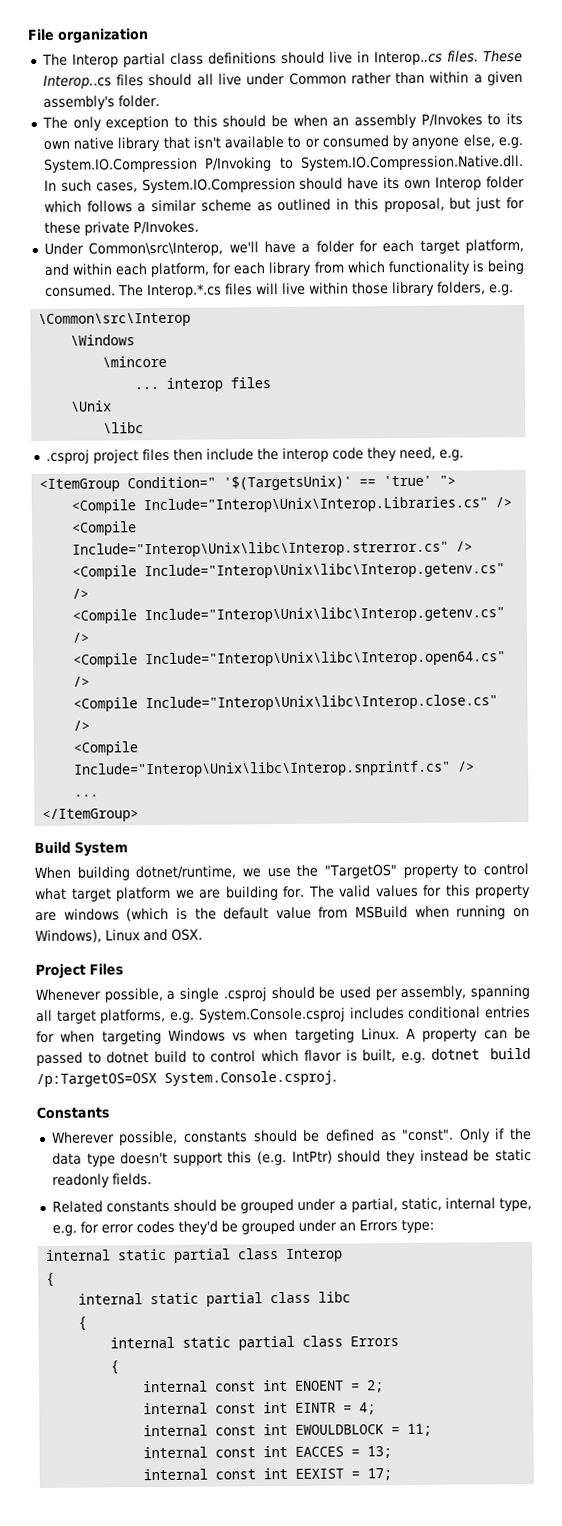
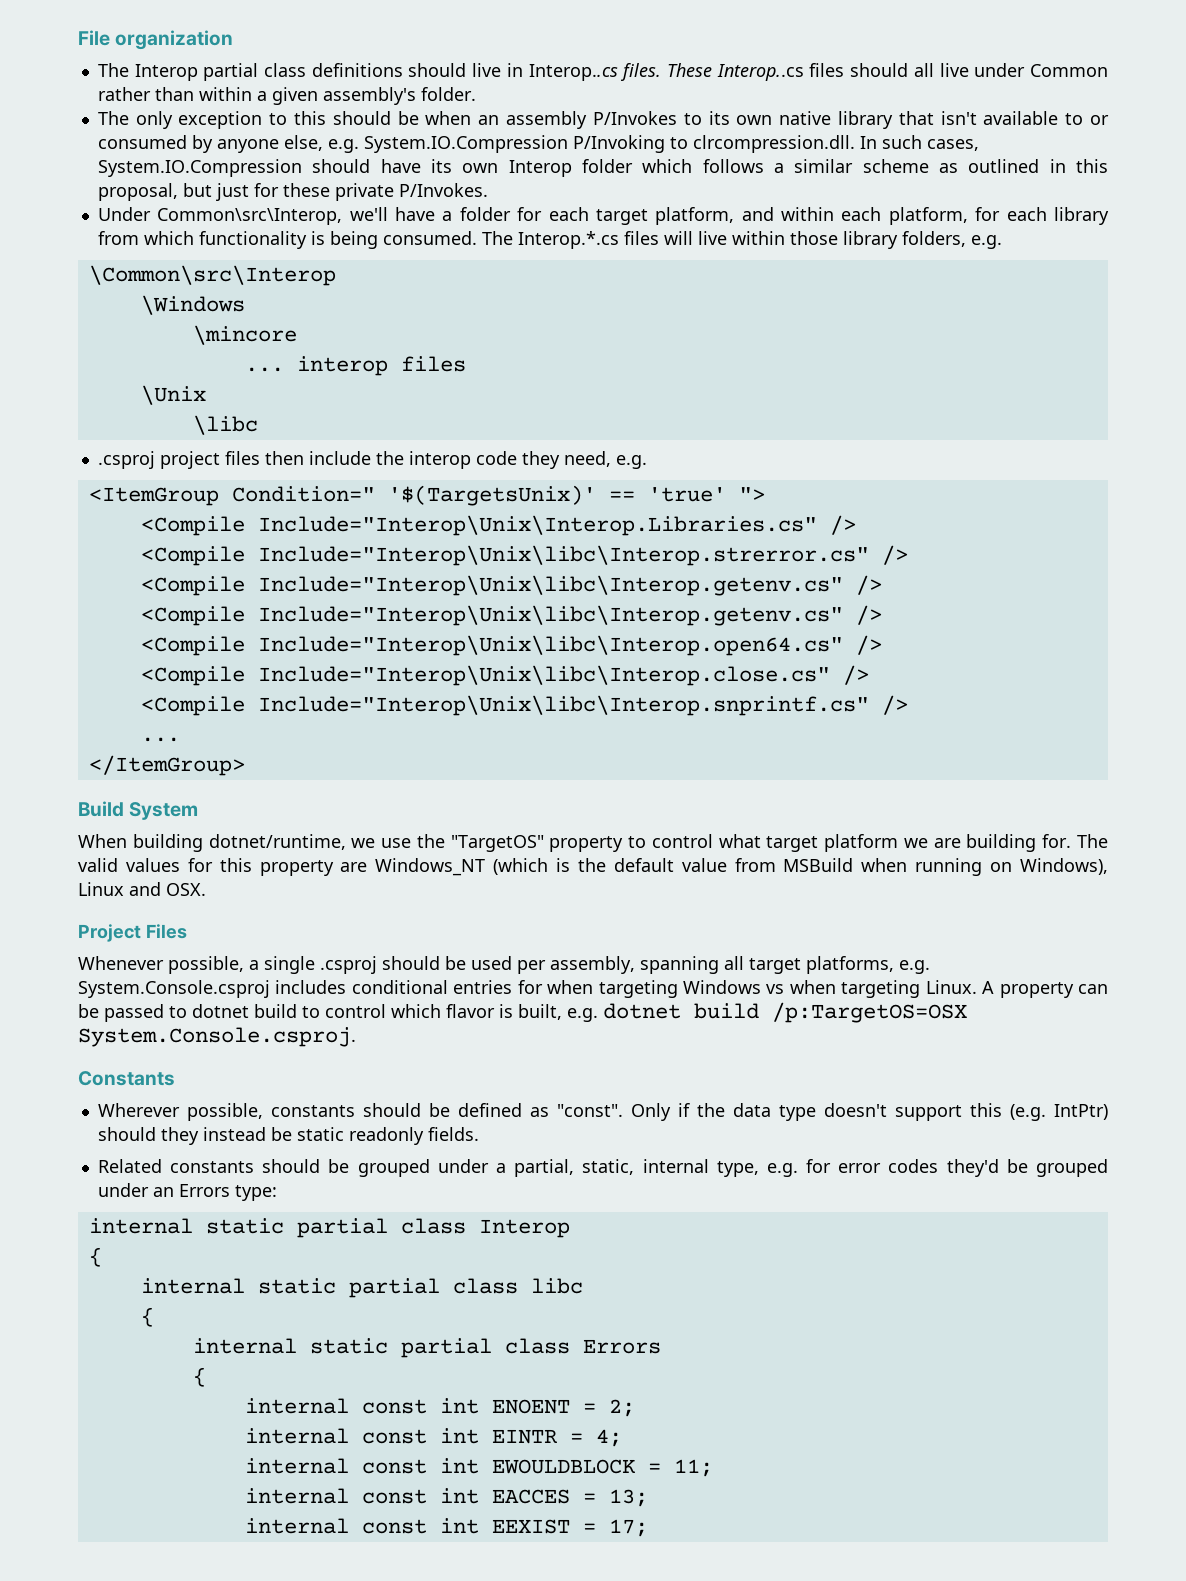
- The only exception to this should be when an assembly P/Invokes to its own native library that isn't available to or consumed by anyone else, e.g. System.IO.Compression P/Invoking to System.IO.Compression.Native.dll. In such cases, System.IO.Compression should have its own Interop folder which follows a similar scheme as outlined in this proposal, but just for these private P/Invokes.
+ The only exception to this should be when an assembly P/Invokes to its own native library that isn't available to or consumed by anyone else, e.g. System.IO.Compression P/Invoking to clrcompression.dll. In such cases, System.IO.Compression should have its own Interop folder which follows a similar scheme as outlined in this proposal, but just for these private P/Invokes.
- The valid values for this property are windows (which is the default value from MSBuild when running on Windows), Linux and OSX.
+ The valid values for this property are Windows_NT (which is the default value from MSBuild when running on Windows), Linux and OSX.

